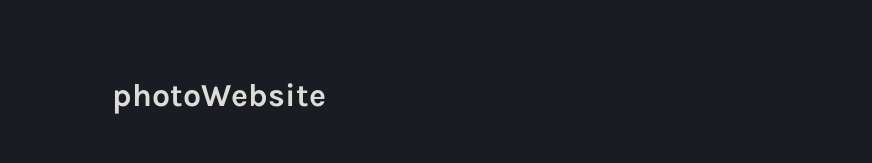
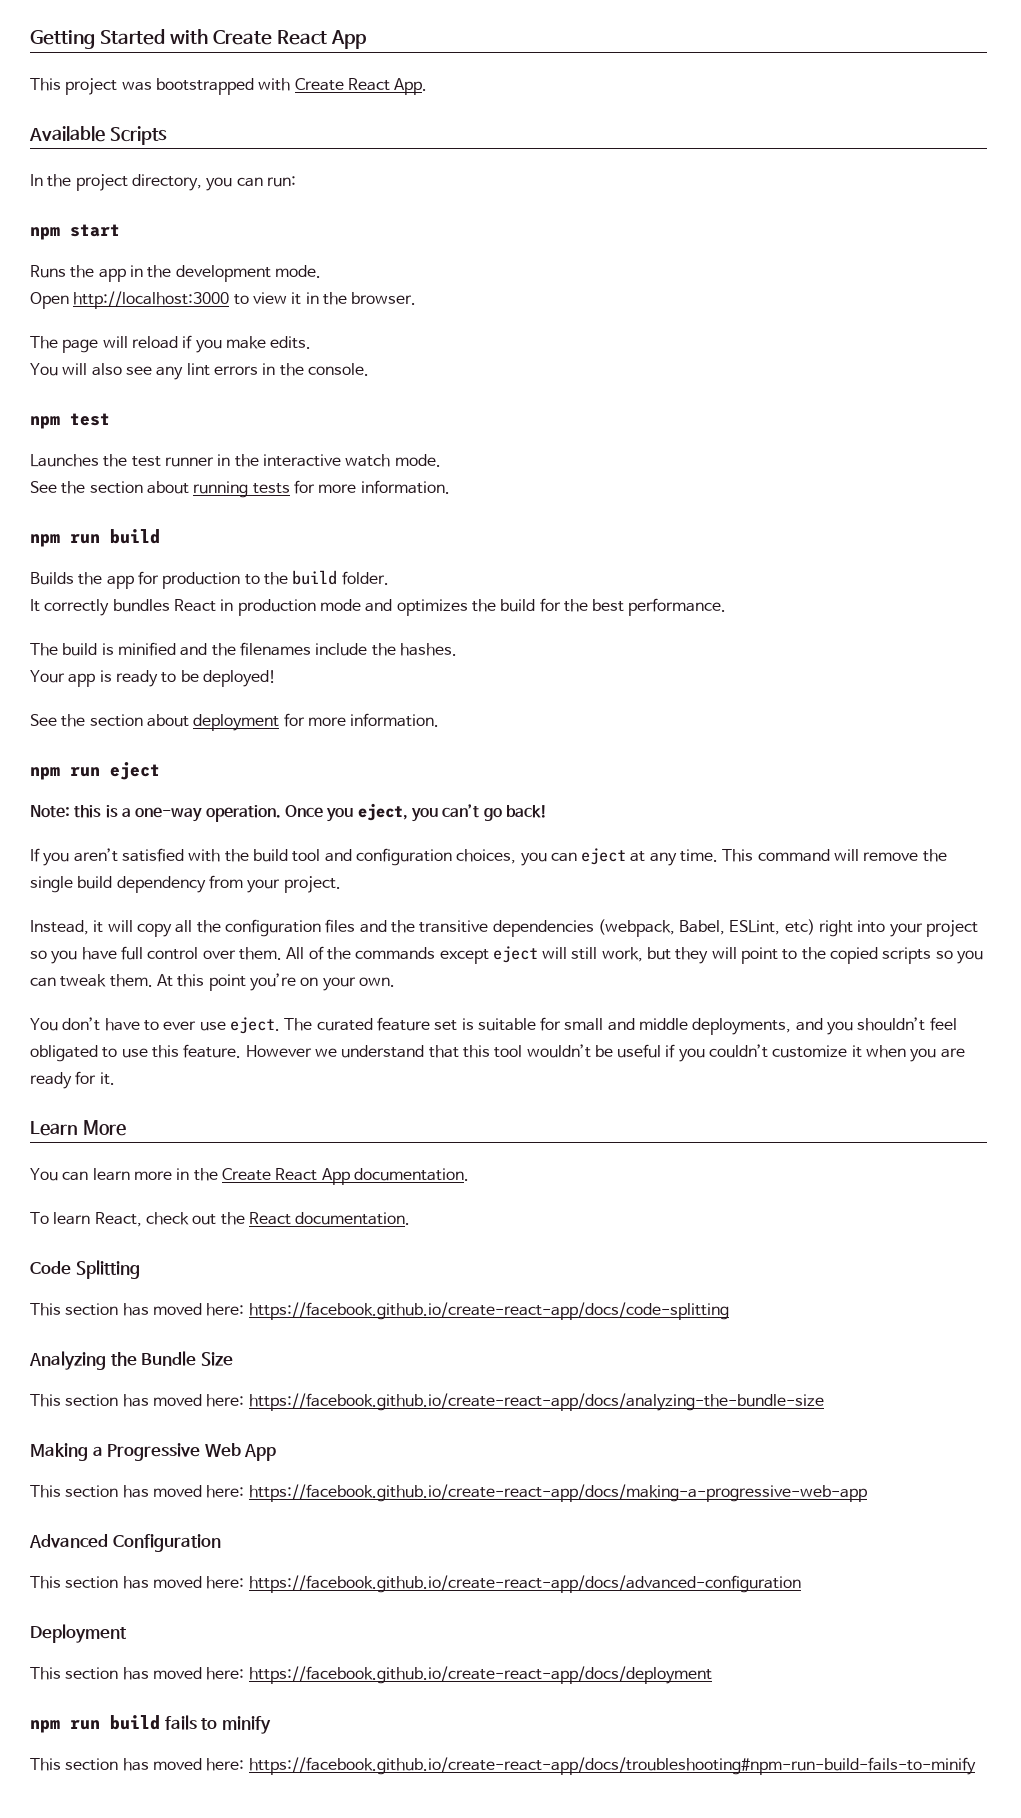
- photoWebsite
+ Getting Started with Create React App
+ This project was bootstrapped with Create React App.
+ Available Scripts
+ In the project directory, you can run:
+ npm start
+ Runs the app in the development mode.
+ Open http://localhost:3000 to view it in the browser.
+ The page will reload if you make edits.
+ You will also see any lint errors in the console.
+ npm test
+ Launches the test runner in the interactive watch mode.
+ See the section about running tests for more information.
+ npm run build
+ Builds the app for production to the build folder.
+ It correctly bundles React in production mode and optimizes the build for the best performance.
+ The build is minified and the filenames include the hashes.
+ Your app is ready to be deployed!
+ See the section about deployment for more information.
+ npm run eject
+ Note: this is a one-way operation. Once you eject, you can’t go back!
+ If you aren’t satisfied with the build tool and configuration choices, you can eject at any time. This command will remove the single build dependency from your project.
+ Instead, it will copy all the configuration files and the transitive dependencies (webpack, Babel, ESLint, etc) right into your project so you have full control over them. All of the commands except eject will still work, but they will point to the copied scripts so you can tweak them. At this point you’re on your own.
+ You don’t have to ever use eject. The curated feature set is suitable for small and middle deployments, and you shouldn’t feel obligated to use this feature. However we understand that this tool wouldn’t be useful if you couldn’t customize it when you are ready for it.
+ Learn More
+ You can learn more in the Create React App documentation.
+ To learn React, check out the React documentation.
+ Code Splitting
+ This section has moved here: https://facebook.github.io/create-react-app/docs/code-splitting
+ Analyzing the Bundle Size
+ This section has moved here: https://facebook.github.io/create-react-app/docs/analyzing-the-bundle-size
+ Making a Progressive Web App
+ This section has moved here: https://facebook.github.io/create-react-app/docs/making-a-progressive-web-app
+ Advanced Configuration
+ This section has moved here: https://facebook.github.io/create-react-app/docs/advanced-configuration
+ Deployment
+ This section has moved here: https://facebook.github.io/create-react-app/docs/deployment
+ npm run build fails to minify
+ This section has moved here: https://facebook.github.io/create-react-app/docs/troubleshooting#npm-run-build-fails-to-minify

